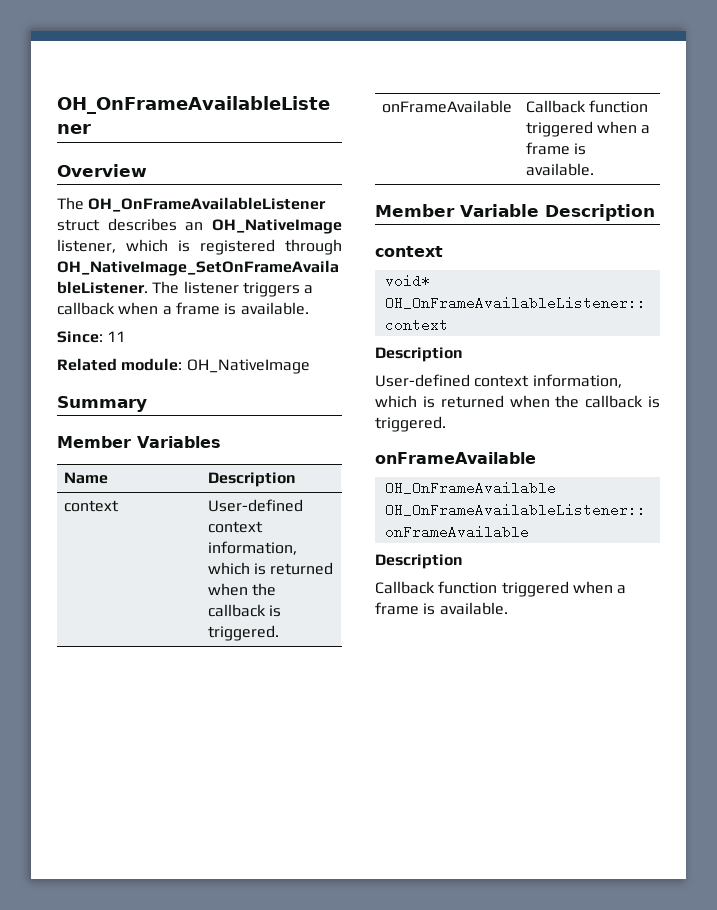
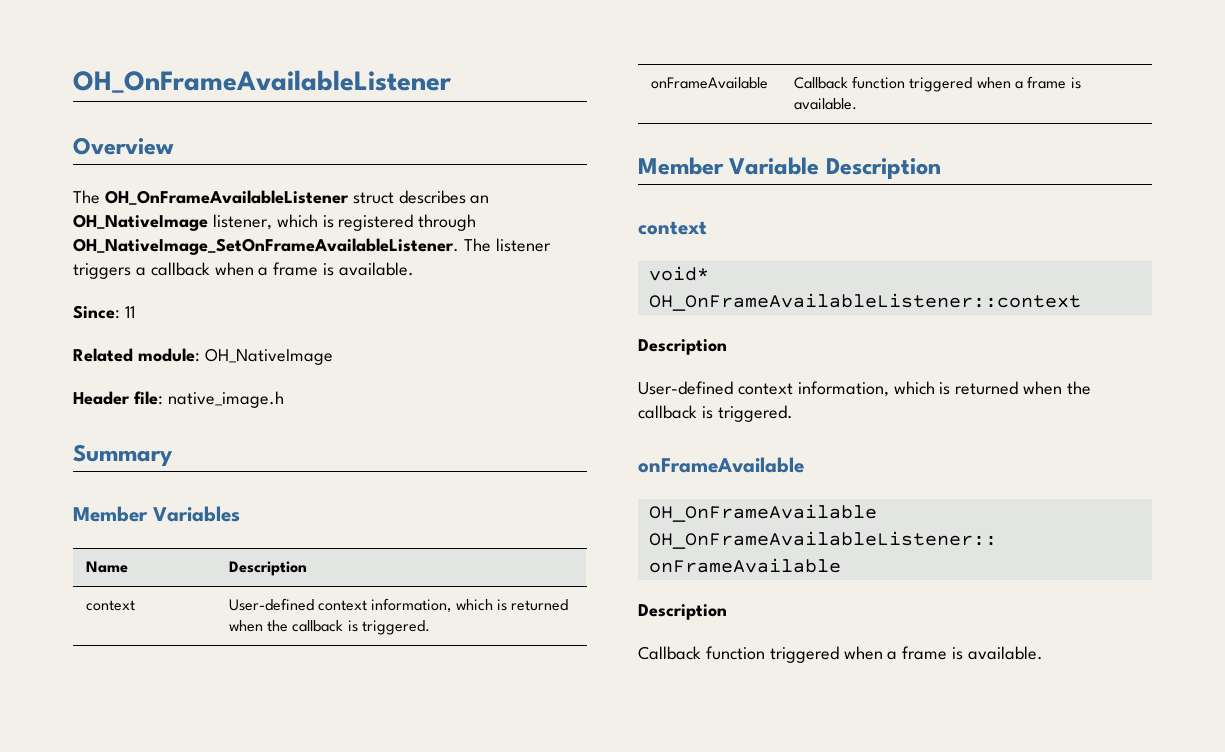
+ Header file: native_image.h

